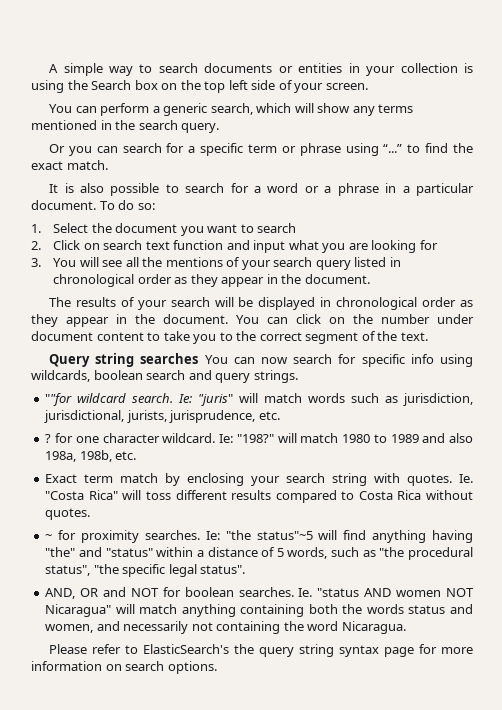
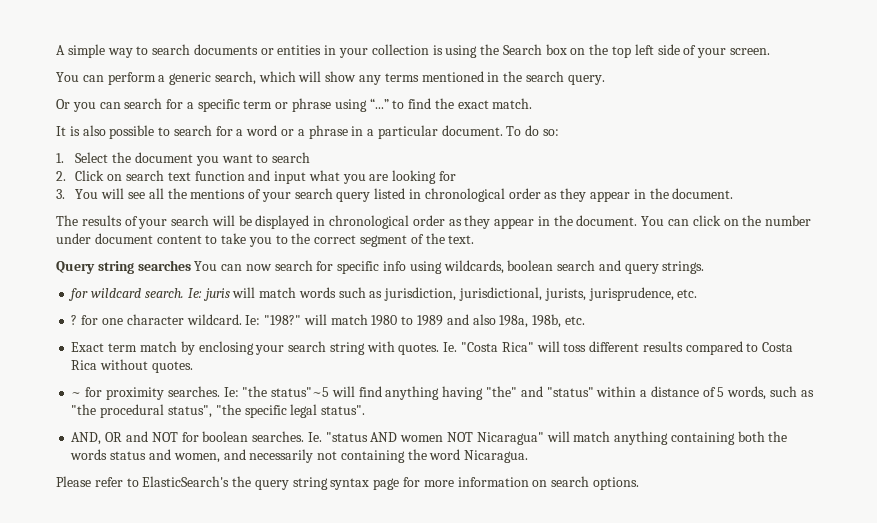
- ""for wildcard search.
+ for wildcard search.
- Ie: "juris" will match words such as jurisdiction, jurisdictional, jurists, jurisprudence, etc.
+ Ie: juris will match words such as jurisdiction, jurisdictional, jurists, jurisprudence, etc.

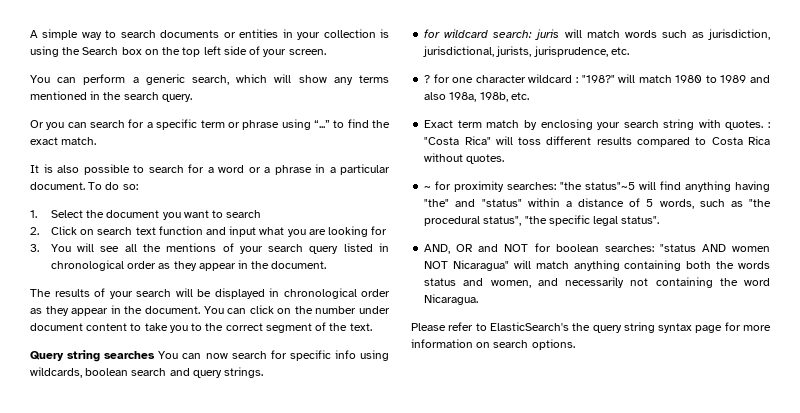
- for wildcard search. Ie: juris will match words such as jurisdiction, jurisdictional, jurists, jurisprudence, etc.
+ for wildcard search: juris will match words such as jurisdiction, jurisdictional, jurists, jurisprudence, etc.
- ? for one character wildcard. Ie: "198?" will match 1980 to 1989 and also 198a, 198b, etc.
+ ? for one character wildcard : "198?" will match 1980 to 1989 and also 198a, 198b, etc.
- Exact term match by enclosing your search string with quotes. Ie. "Costa Rica" will toss different results compared to Costa Rica without quotes.
+ Exact term match by enclosing your search string with quotes. : "Costa Rica" will toss different results compared to Costa Rica without quotes.
- ~ for proximity searches. Ie: "the status"~5 will find anything having "the" and "status" within a distance of 5 words, such as "the procedural status", "the specific legal status".
+ ~ for proximity searches: "the status"~5 will find anything having "the" and "status" within a distance of 5 words, such as "the procedural status", "the specific legal status".
- AND, OR and NOT for boolean searches. Ie. "status AND women NOT Nicaragua" will match anything containing both the words status and women, and necessarily not containing the word Nicaragua.
+ AND, OR and NOT for boolean searches: "status AND women NOT Nicaragua" will match anything containing both the words status and women, and necessarily not containing the word Nicaragua.

